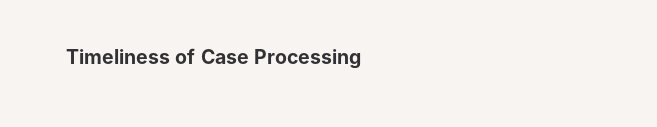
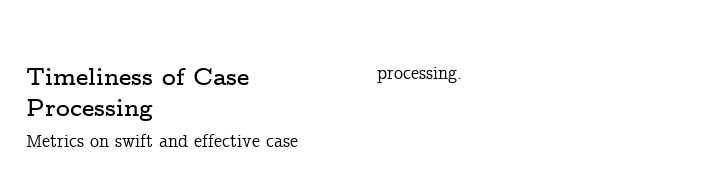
+ Metrics on swift and effective case processing.

